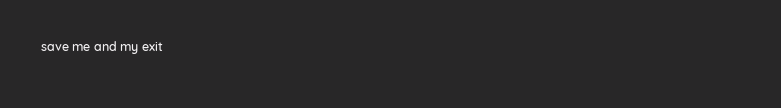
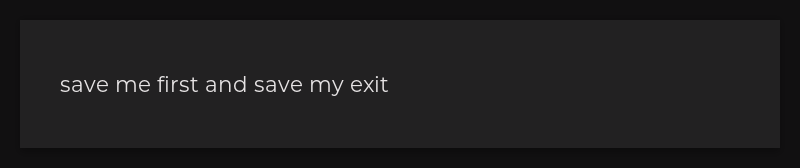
- save me and my exit
+ save me first and save my exit

